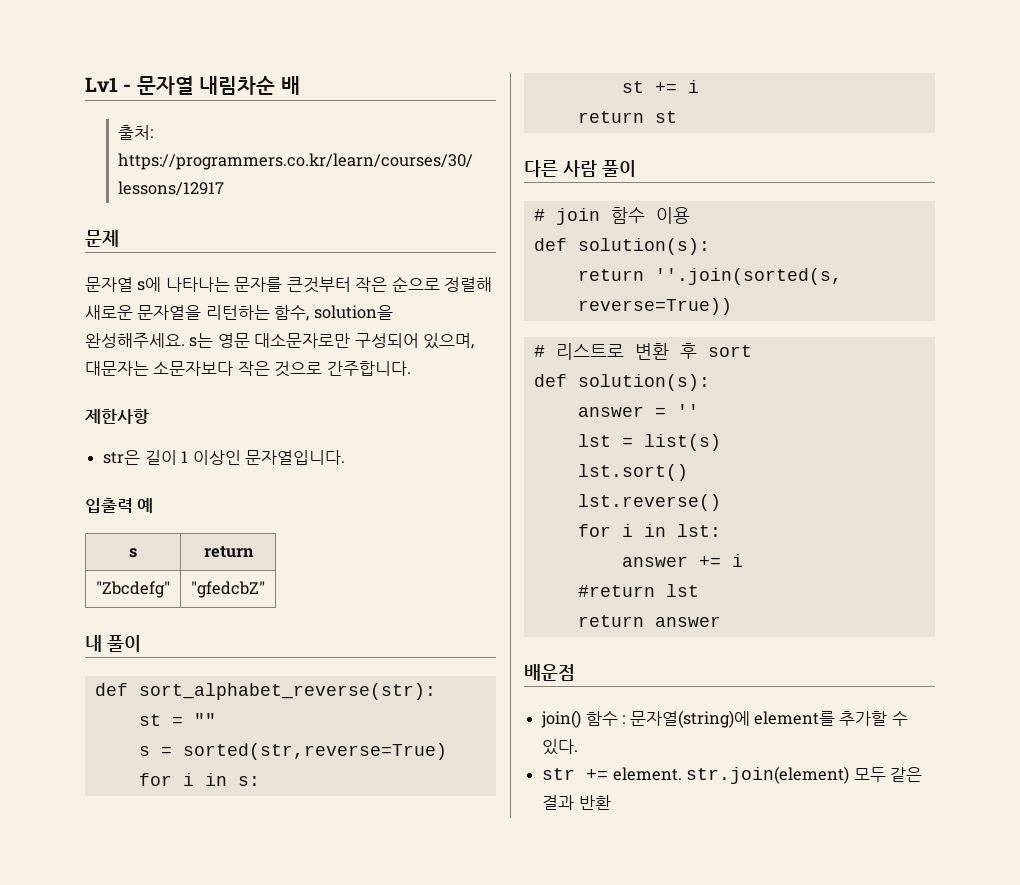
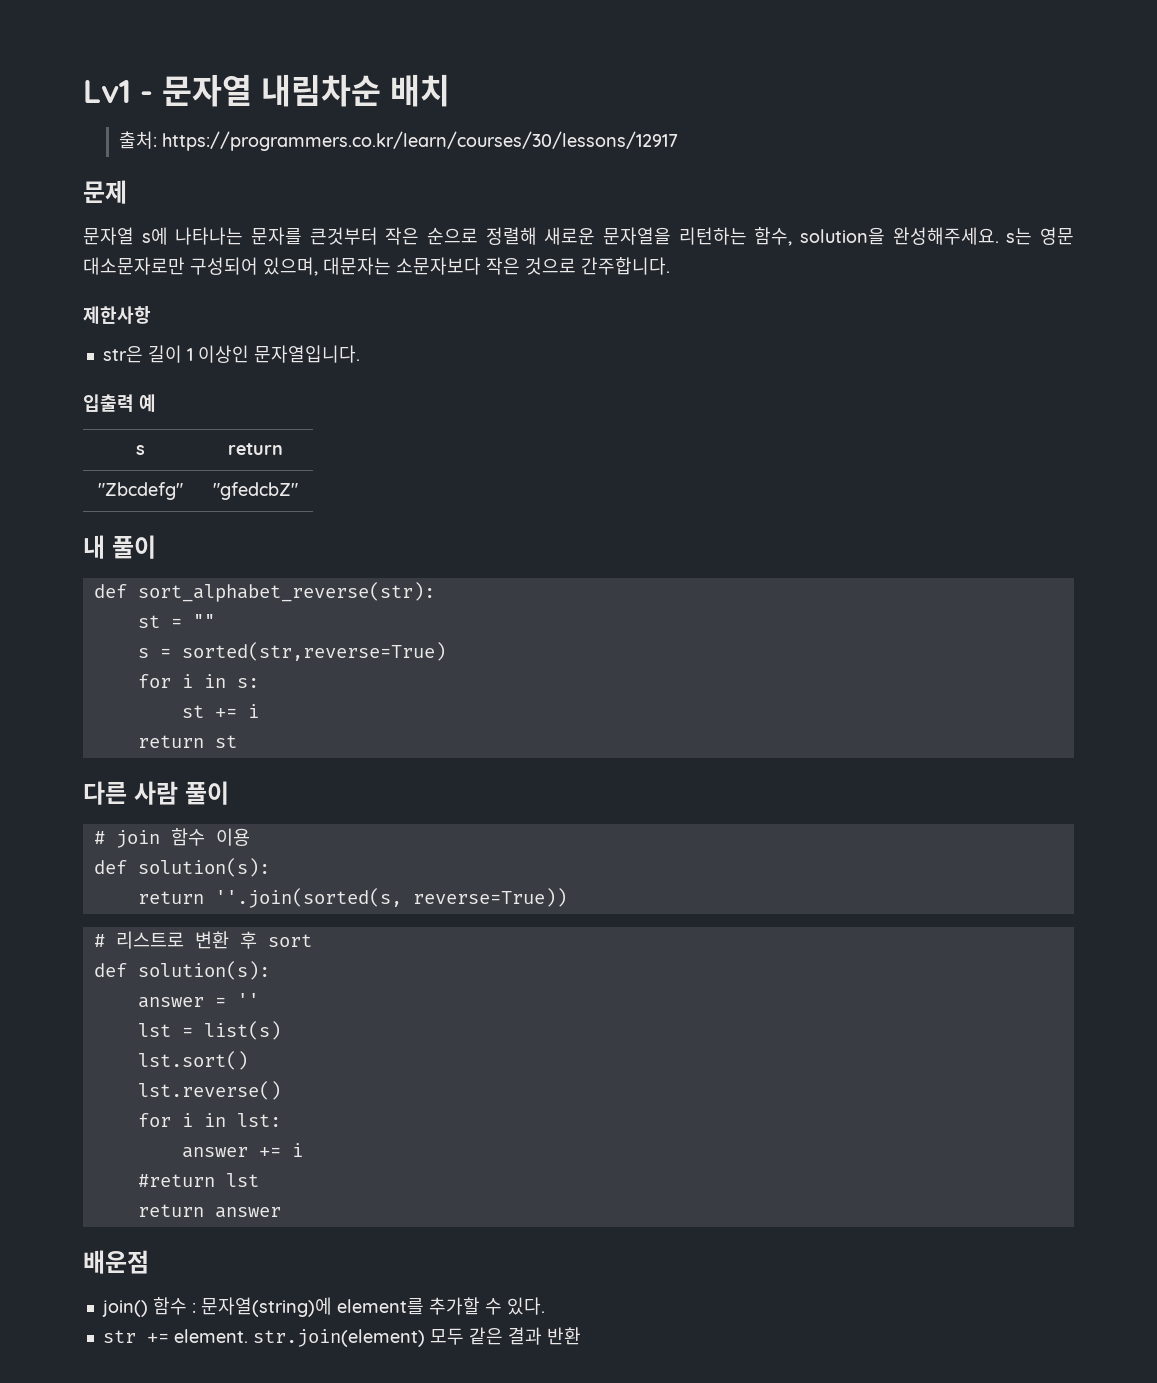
- Lv1 - 문자열 내림차순 배
+ Lv1 - 문자열 내림차순 배치

